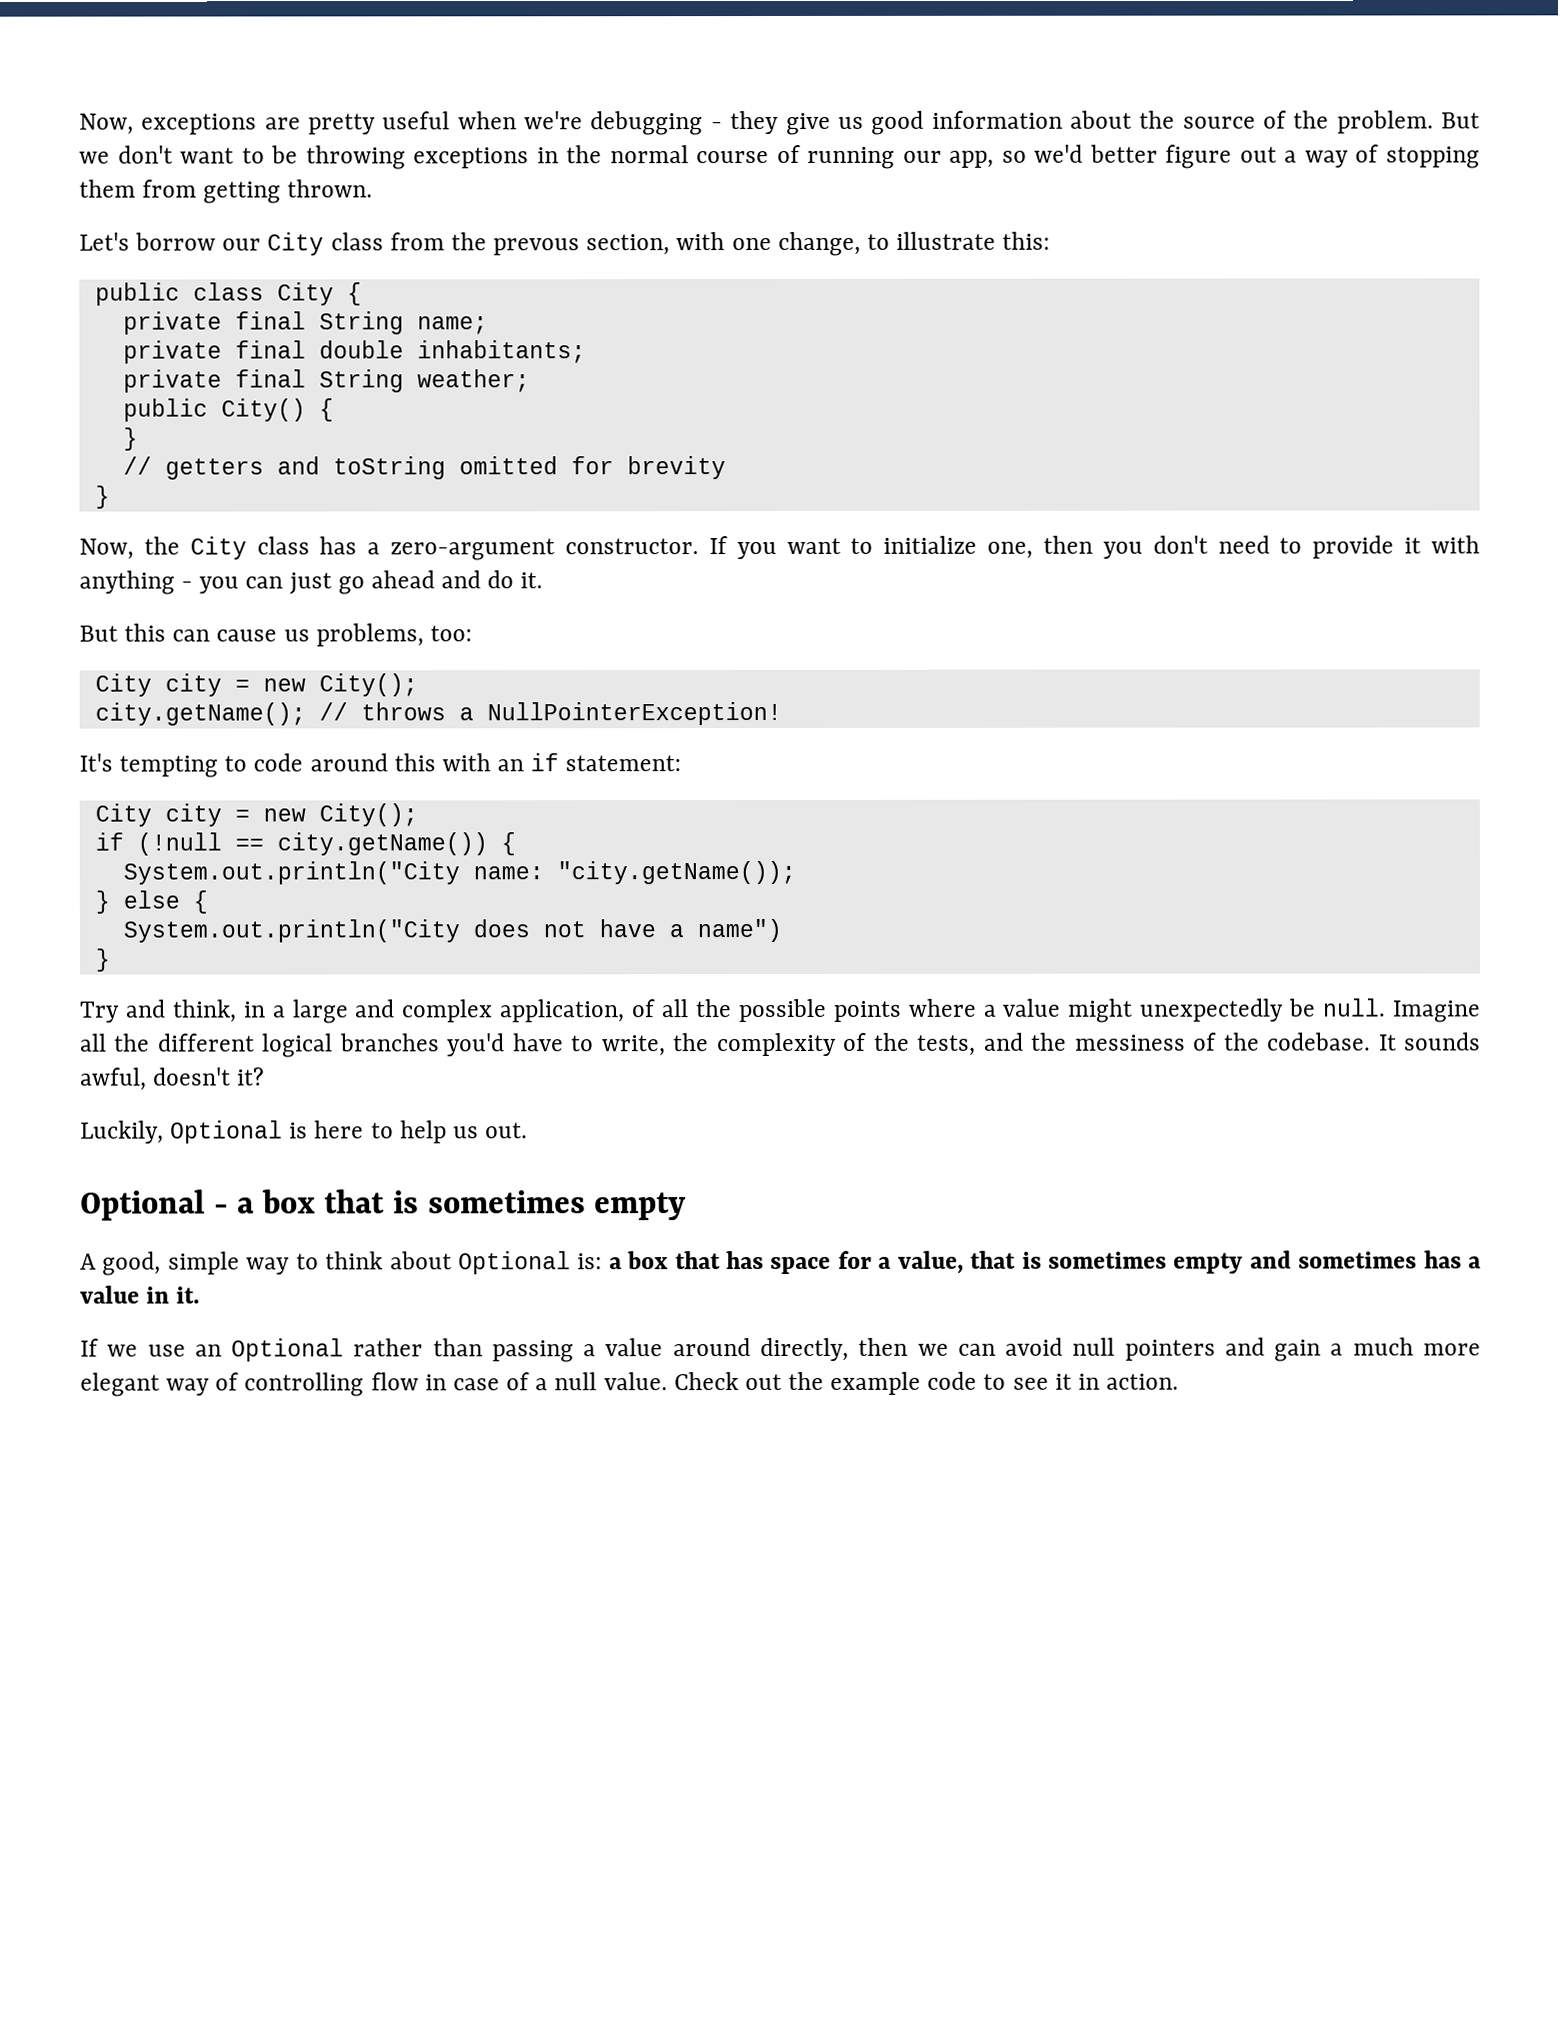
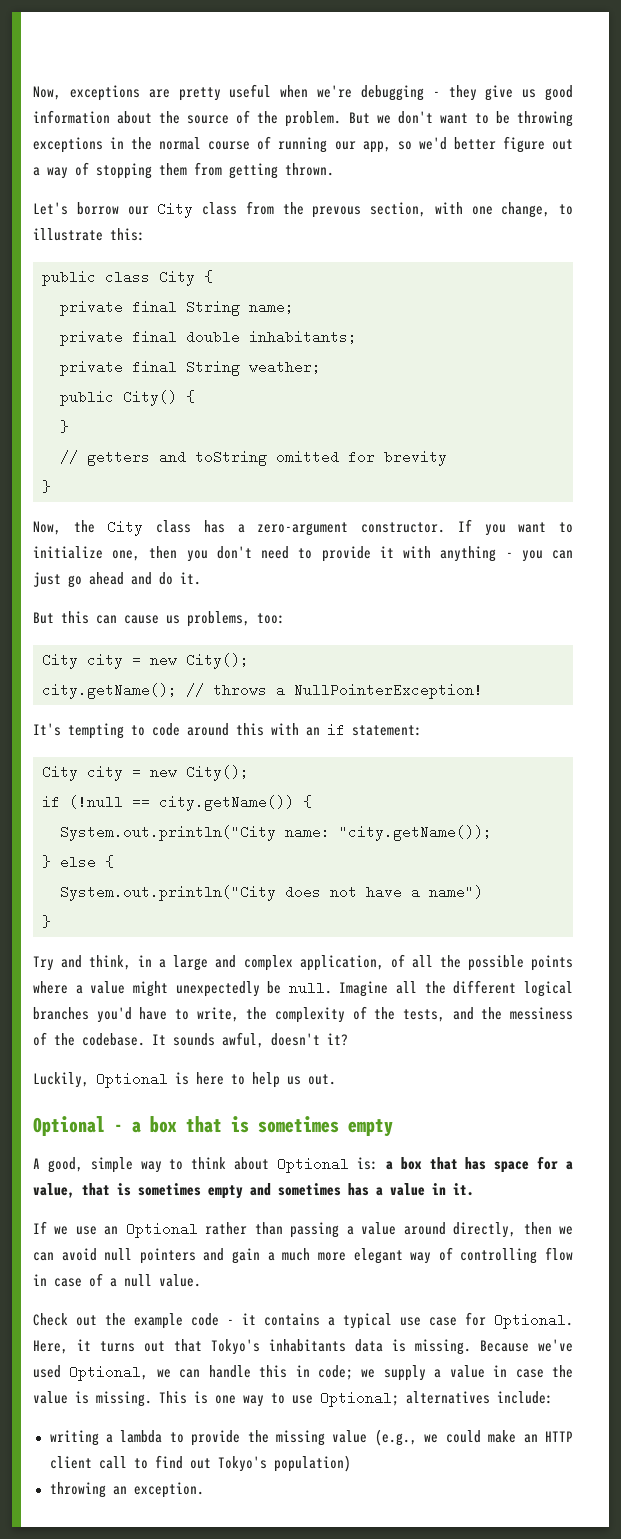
- If we use an Optional rather than passing a value around directly, then we can avoid null pointers and gain a much more elegant way of controlling flow in case of a null value. Check out the example code to see it in action.
+ If we use an Optional rather than passing a value around directly, then we can avoid null pointers and gain a much more elegant way of controlling flow in case of a null value.
+ Check out the example code - it contains a typical use case for Optional. Here, it turns out that Tokyo's inhabitants data is missing. Because we've used Optional, we can handle this in code; we supply a value in case the value is missing. This is one way to use Optional; alternatives include:
+ writing a lambda to provide the missing value (e.g., we could make an HTTP client call to find out Tokyo's population)
+ throwing an exception.

